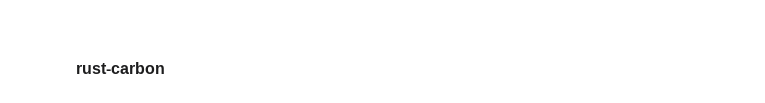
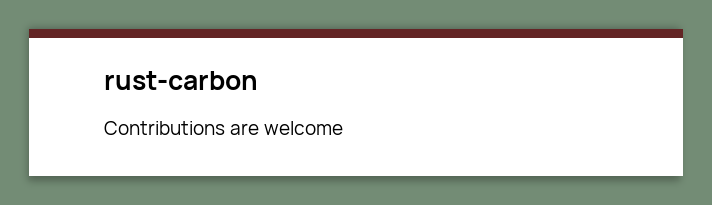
+ Contributions are welcome

